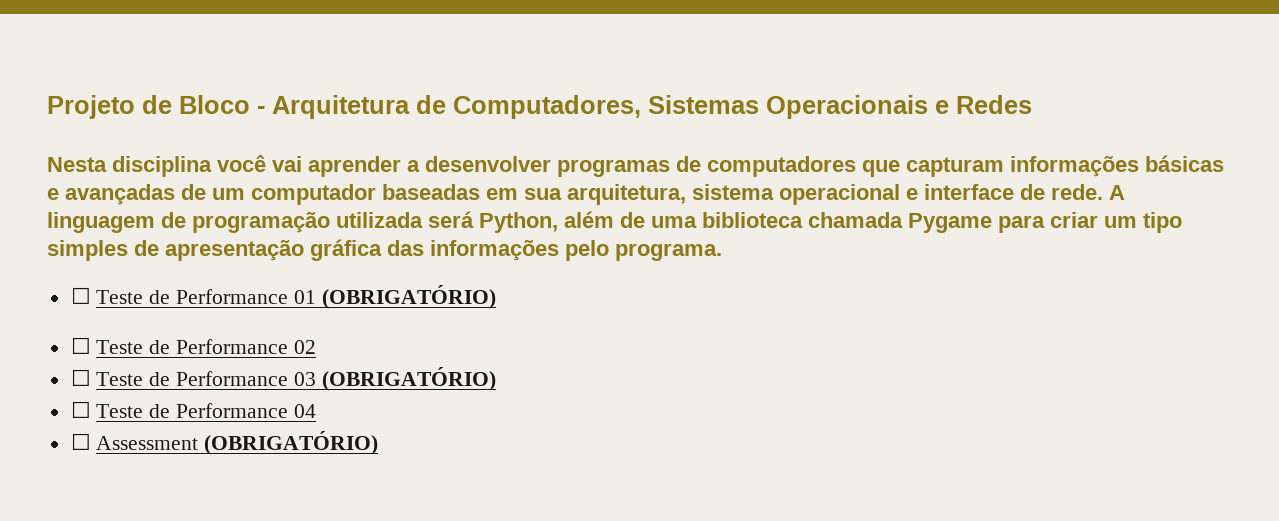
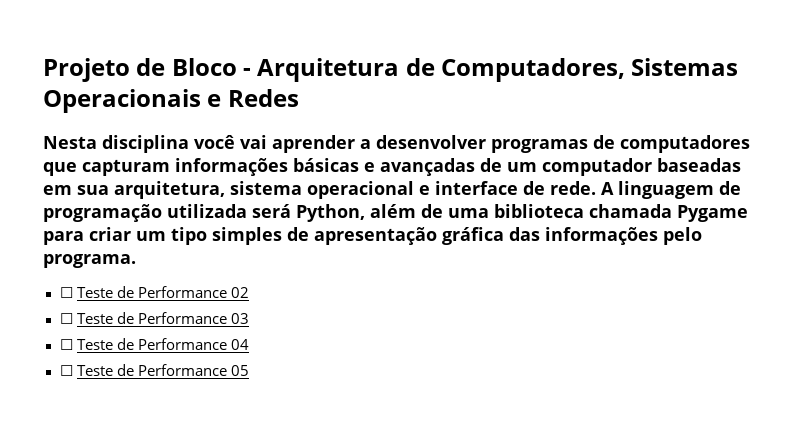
- ☐ Teste de Performance 01 (OBRIGATÓRIO)
- ☐ Teste de Performance 03 (OBRIGATÓRIO)
+ ☐ Teste de Performance 03
- ☐ Assessment (OBRIGATÓRIO)
+ ☐ Teste de Performance 05

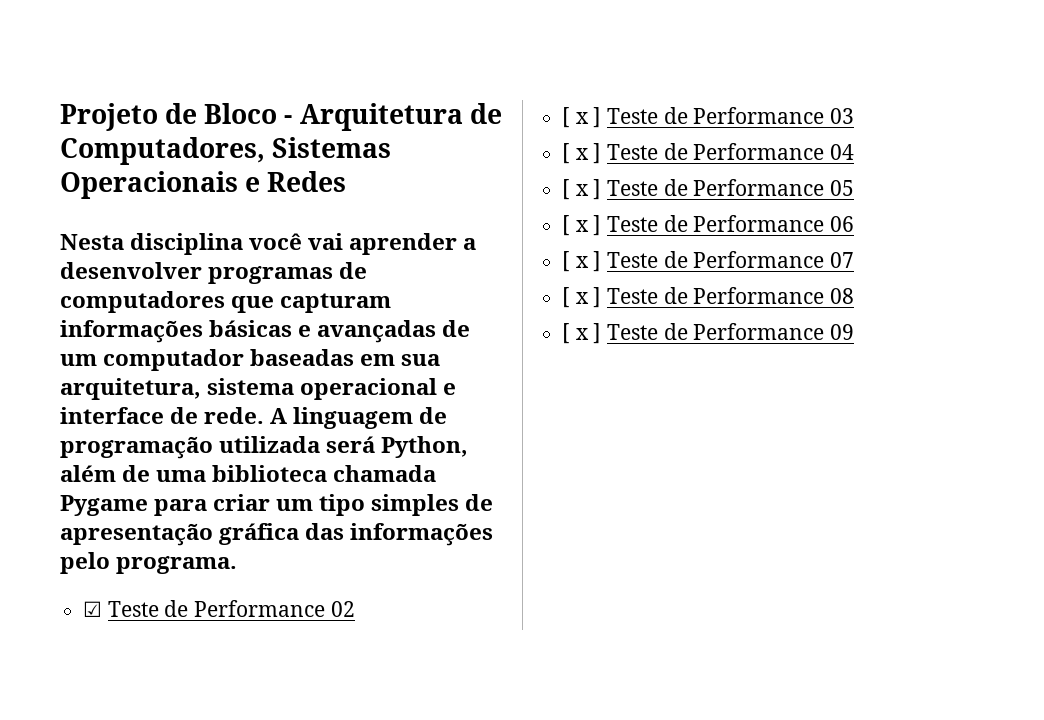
- ☐ Teste de Performance 02
+ ☑ Teste de Performance 02
- ☐ Teste de Performance 03
+ [ x ] Teste de Performance 03
- ☐ Teste de Performance 04
+ [ x ] Teste de Performance 04
- ☐ Teste de Performance 05
+ [ x ] Teste de Performance 05
+ [ x ] Teste de Performance 06
+ [ x ] Teste de Performance 07
+ [ x ] Teste de Performance 08
+ [ x ] Teste de Performance 09

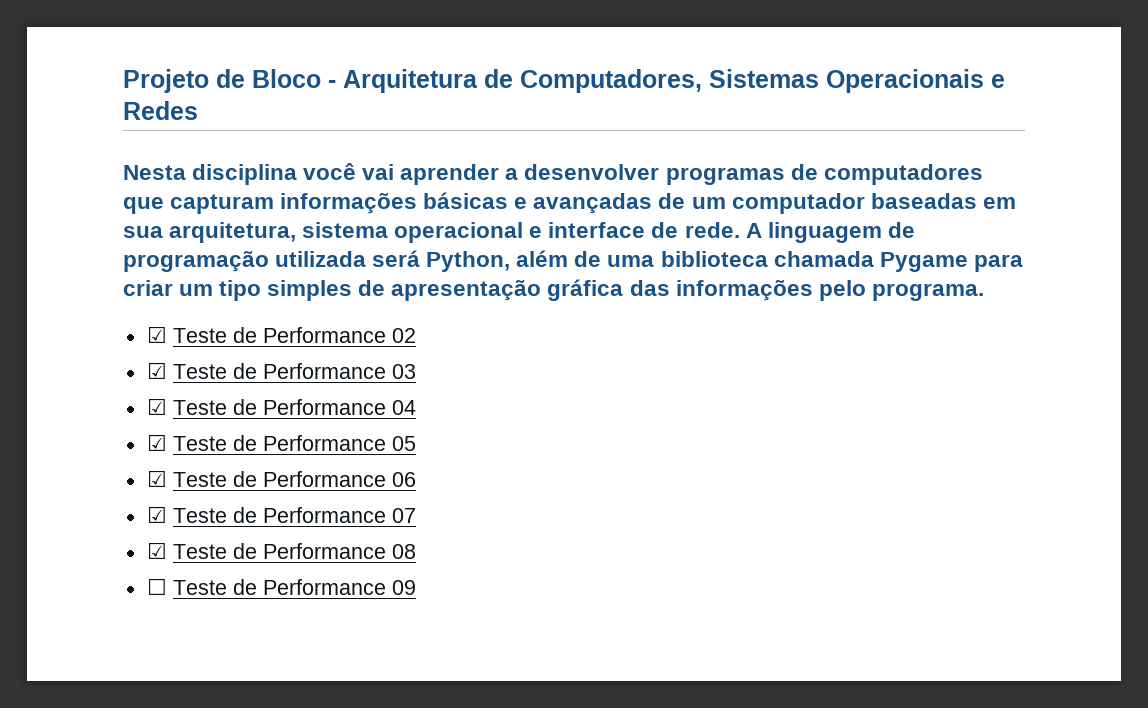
- [ x ] Teste de Performance 03
+ ☑ Teste de Performance 03
- [ x ] Teste de Performance 04
+ ☑ Teste de Performance 04
- [ x ] Teste de Performance 05
+ ☑ Teste de Performance 05
- [ x ] Teste de Performance 06
+ ☑ Teste de Performance 06
- [ x ] Teste de Performance 07
+ ☑ Teste de Performance 07
- [ x ] Teste de Performance 08
+ ☑ Teste de Performance 08
- [ x ] Teste de Performance 09
+ ☐ Teste de Performance 09

